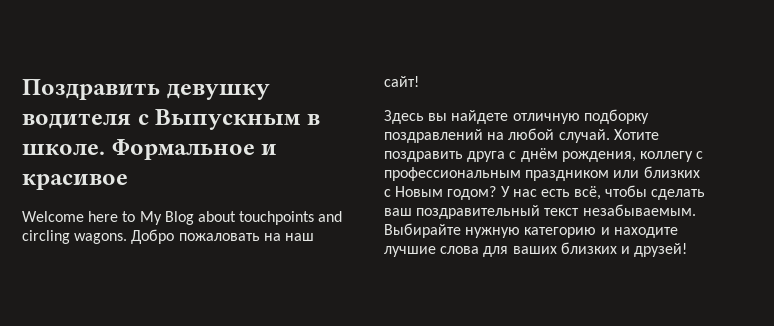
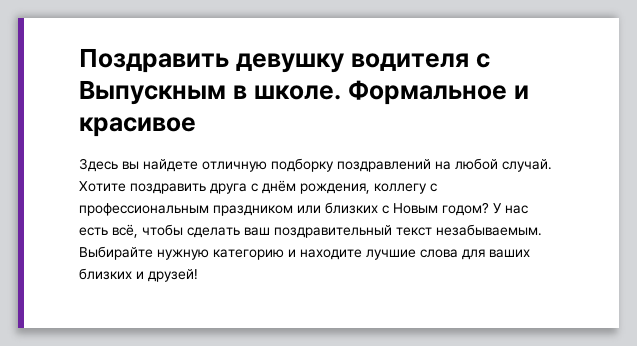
- Welcome here to My Blog about touchpoints and circling wagons. Добро пожаловать на наш сайт!

